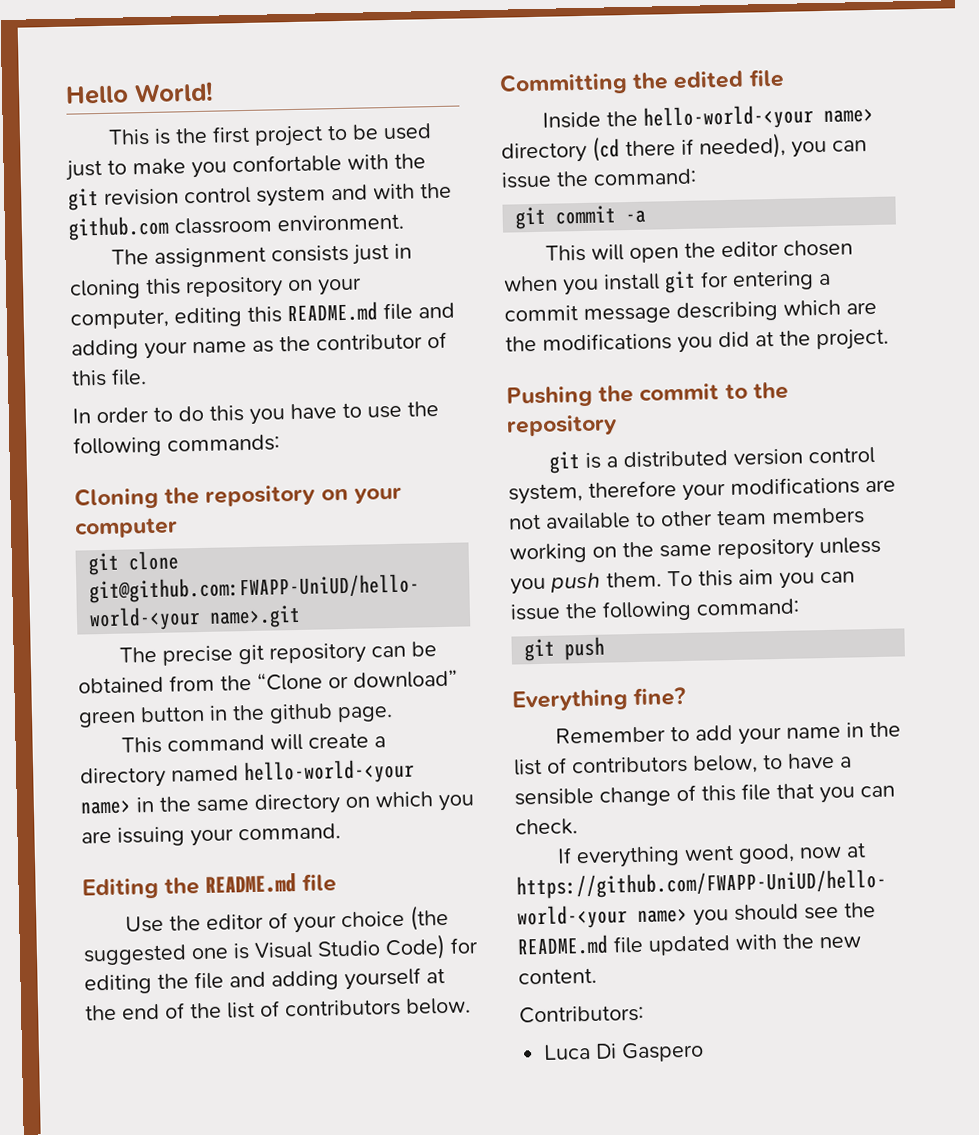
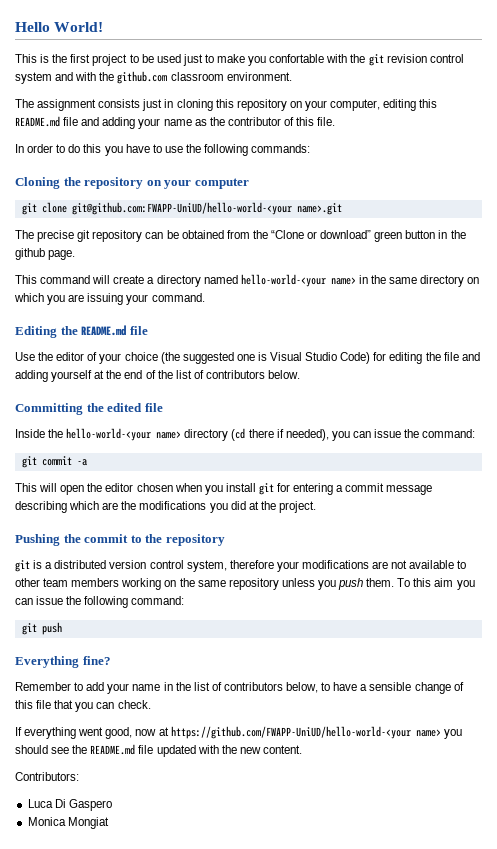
+ Monica Mongiat

